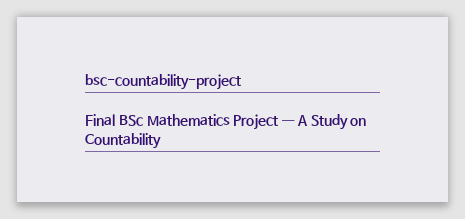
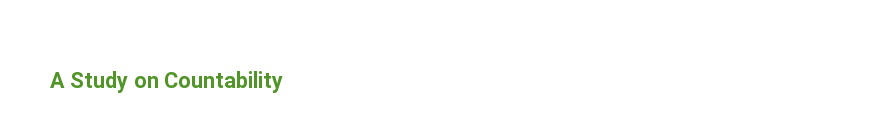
- bsc-countability-project
- Final BSc Mathematics Project — A Study on Countability
+ A Study on Countability

